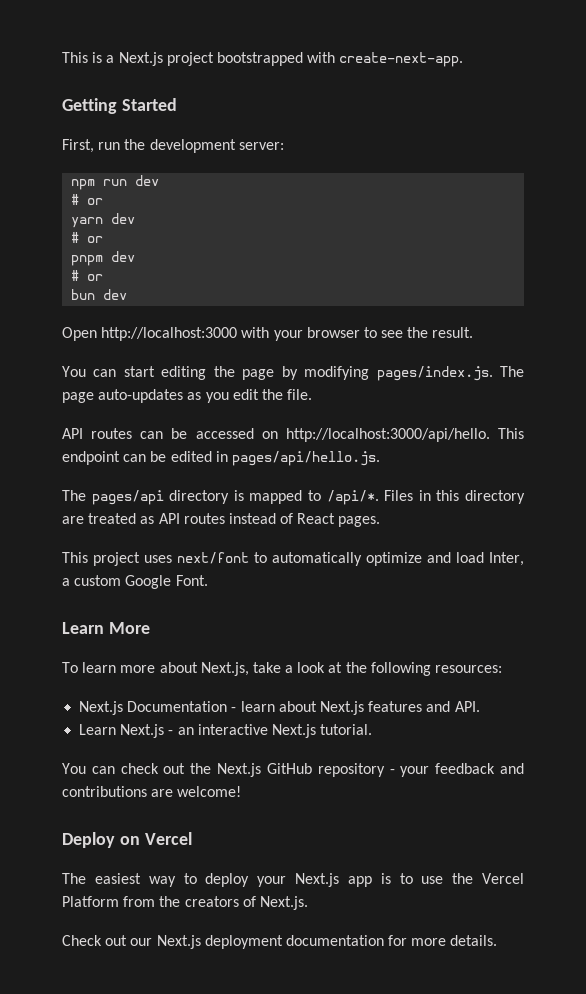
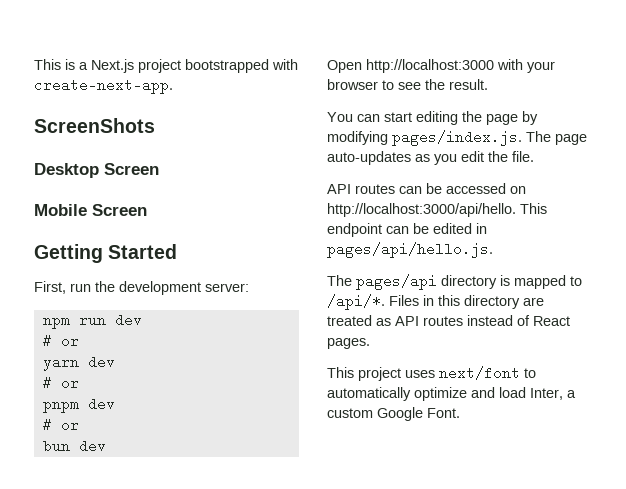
+ ScreenShots
+ Desktop Screen
+ Mobile Screen
- Learn More
- To learn more about Next.js, take a look at the following resources:
- Next.js Documentation - learn about Next.js features and API.
- Learn Next.js - an interactive Next.js tutorial.
- You can check out the Next.js GitHub repository - your feedback and contributions are welcome!
- Deploy on Vercel
- The easiest way to deploy your Next.js app is to use the Vercel Platform from the creators of Next.js.
- Check out our Next.js deployment documentation for more details.

